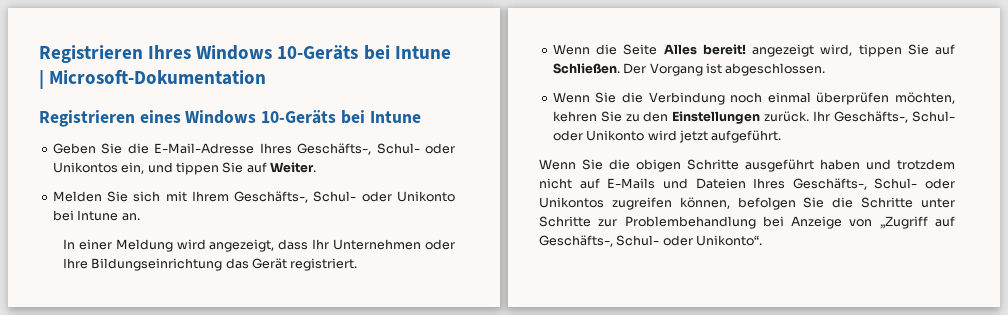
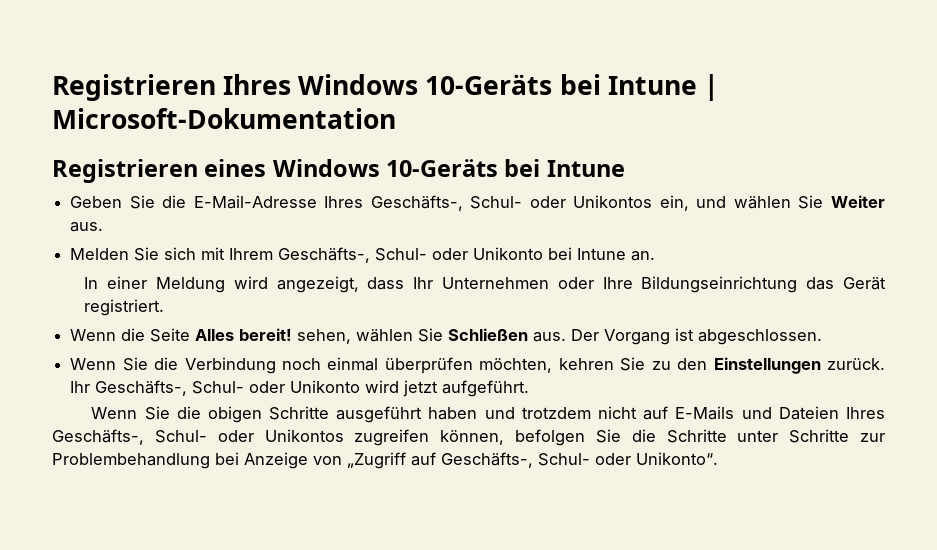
- Geben Sie die E-Mail-Adresse Ihres Geschäfts-, Schul- oder Unikontos ein, und tippen Sie auf Weiter.
+ Geben Sie die E-Mail-Adresse Ihres Geschäfts-, Schul- oder Unikontos ein, und wählen Sie Weiter aus.
- Wenn die Seite Alles bereit! angezeigt wird, tippen Sie auf Schließen.
+ Wenn die Seite Alles bereit! sehen, wählen Sie Schließen aus.

